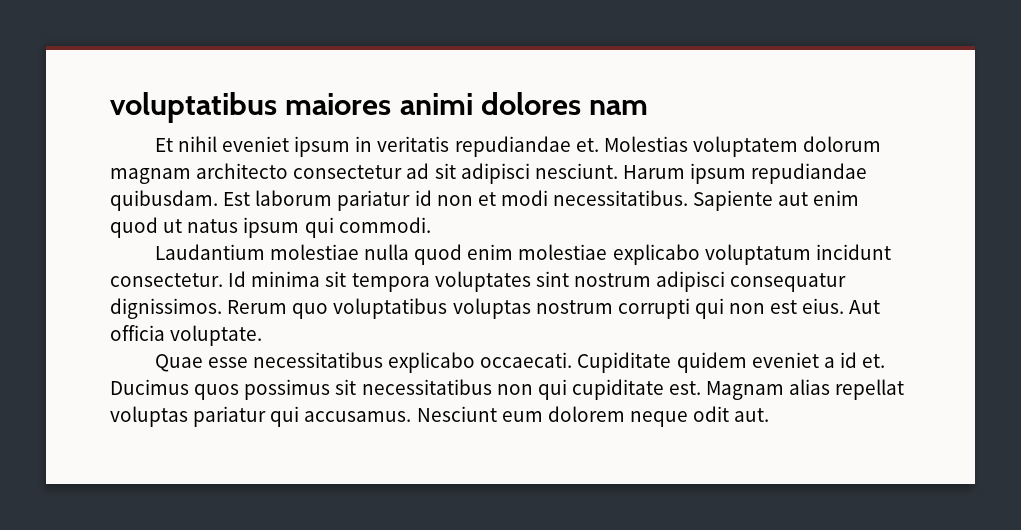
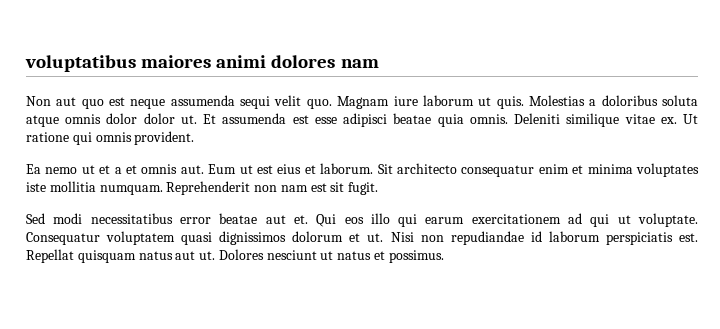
- Et nihil eveniet ipsum in veritatis repudiandae et. Molestias voluptatem dolorum magnam architecto consectetur ad sit adipisci nesciunt. Harum ipsum repudiandae quibusdam. Est laborum pariatur id non et modi necessitatibus. Sapiente aut enim quod ut natus ipsum qui commodi.
- Laudantium molestiae nulla quod enim molestiae explicabo voluptatum incidunt consectetur. Id minima sit tempora voluptates sint nostrum adipisci consequatur dignissimos. Rerum quo voluptatibus voluptas nostrum corrupti qui non est eius. Aut officia voluptate.
- Quae esse necessitatibus explicabo occaecati. Cupiditate quidem eveniet a id et. Ducimus quos possimus sit necessitatibus non qui cupiditate est. Magnam alias repellat voluptas pariatur qui accusamus. Nesciunt eum dolorem neque odit aut.
+ Non aut quo est neque assumenda sequi velit quo. Magnam iure laborum ut quis. Molestias a doloribus soluta atque omnis dolor dolor ut. Et assumenda est esse adipisci beatae quia omnis. Deleniti similique vitae ex. Ut ratione qui omnis provident.
+ Ea nemo ut et a et omnis aut. Eum ut est eius et laborum. Sit architecto consequatur enim et minima voluptates iste mollitia numquam. Reprehenderit non nam est sit fugit.
+ Sed modi necessitatibus error beatae aut et. Qui eos illo qui earum exercitationem ad qui ut voluptate. Consequatur voluptatem quasi dignissimos dolorum et ut. Nisi non repudiandae id laborum perspiciatis est. Repellat quisquam natus aut ut. Dolores nesciunt ut natus et possimus.

